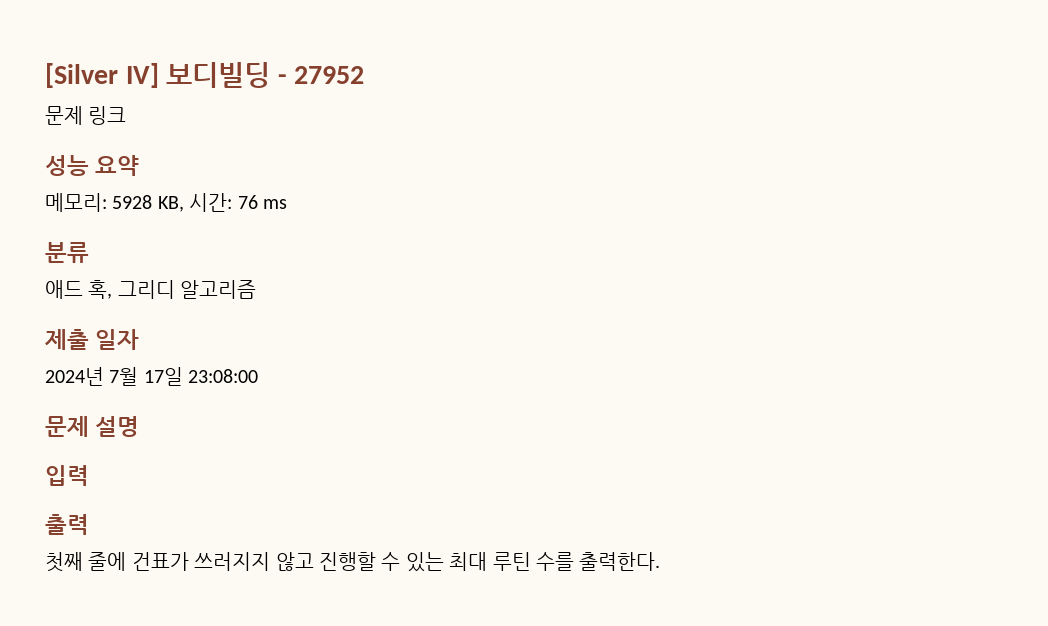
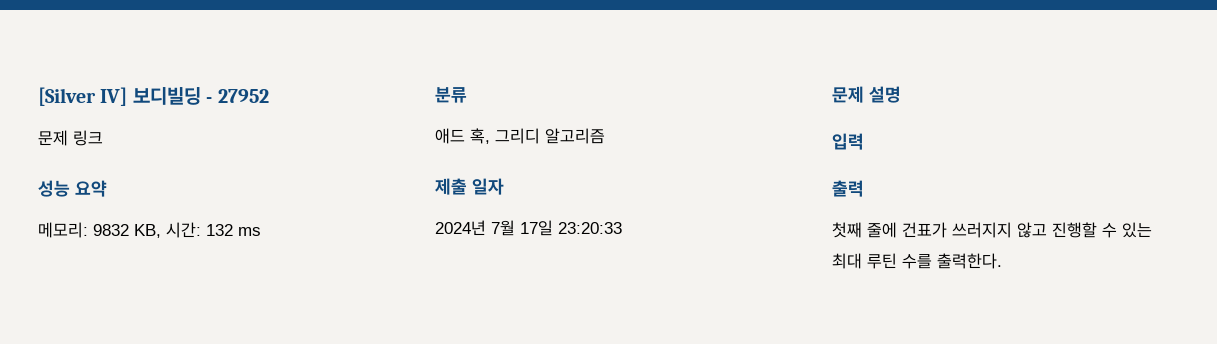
- 메모리: 5928 KB, 시간: 76 ms
+ 메모리: 9832 KB, 시간: 132 ms
- 2024년 7월 17일 23:08:00
+ 2024년 7월 17일 23:20:33

